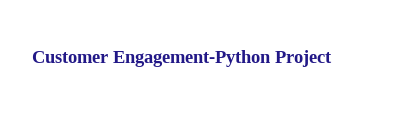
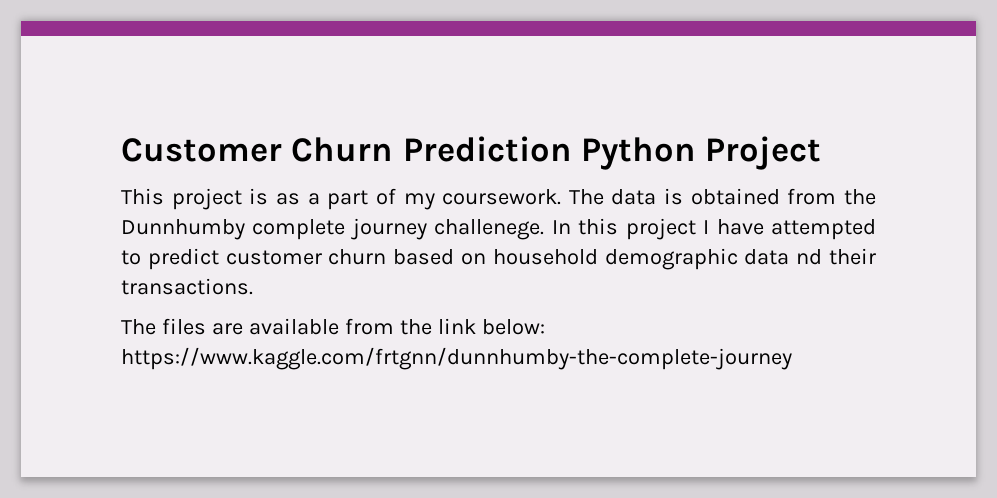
- Customer Engagement-Python Project
+ Customer Churn Prediction Python Project
+ This project is as a part of my coursework. The data is obtained from the Dunnhumby complete journey challenege. In this project I have attempted to predict customer churn based on household demographic data nd their transactions.
+ The files are available from the link below: https://www.kaggle.com/frtgnn/dunnhumby-the-complete-journey

